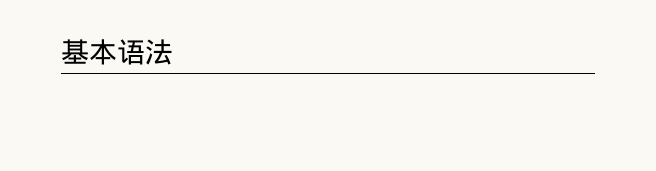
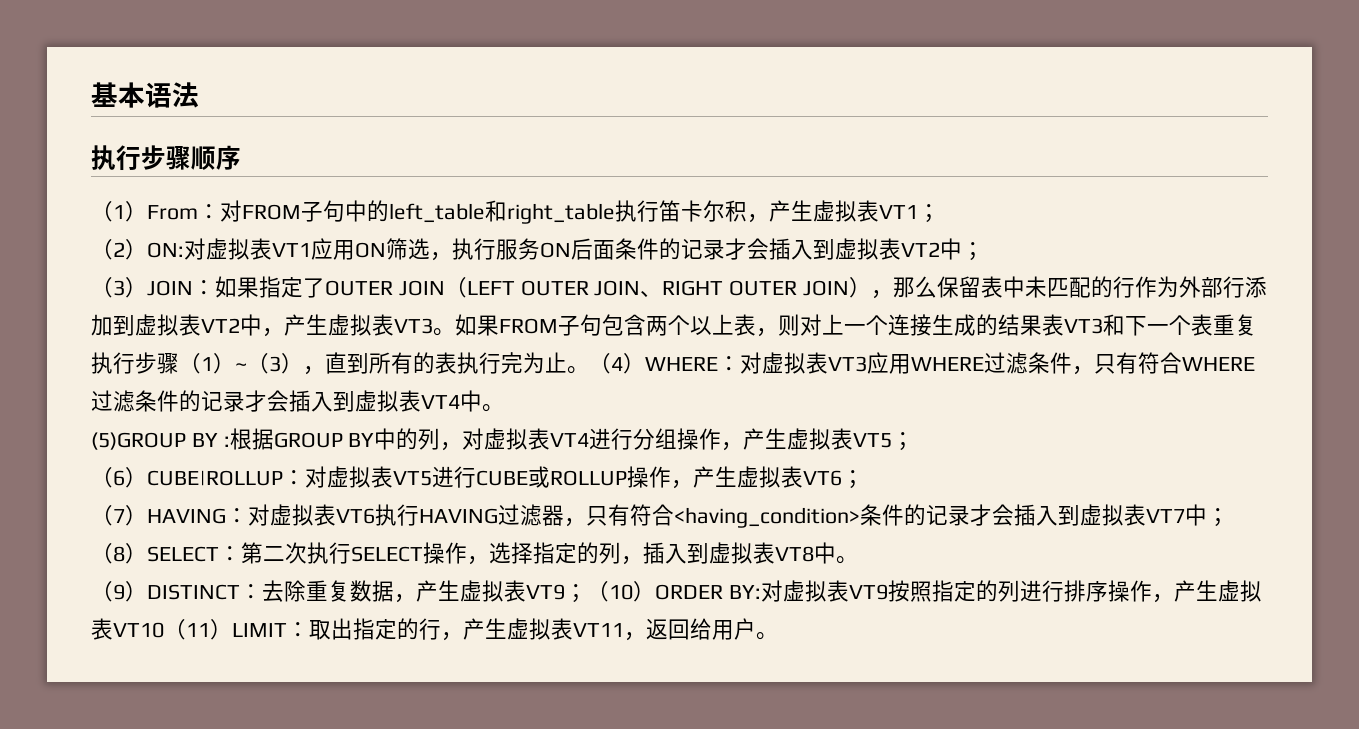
+ 执行步骤顺序
+ （1）From：对FROM子句中的left_table和right_table执行笛卡尔积，产生虚拟表VT1；
+ （2）ON:对虚拟表VT1应用ON筛选，执行服务ON后面条件的记录才会插入到虚拟表VT2中；
+ （3）JOIN：如果指定了OUTER JOIN（LEFT OUTER JOIN、RIGHT OUTER JOIN），那么保留表中未匹配的行作为外部行添加到虚拟表VT2中，产生虚拟表VT3。如果FROM子句包含两个以上表，则对上一个连接生成的结果表VT3和下一个表重复执行步骤（1）~（3），直到所有的表执行完为止。（4）WHERE：对虚拟表VT3应用WHERE过滤条件，只有符合WHERE过滤条件的记录才会插入到虚拟表VT4中。
+ (5)GROUP BY :根据GROUP BY中的列，对虚拟表VT4进行分组操作，产生虚拟表VT5；
+ （6）CUBE|ROLLUP：对虚拟表VT5进行CUBE或ROLLUP操作，产生虚拟表VT6；
+ （7）HAVING：对虚拟表VT6执行HAVING过滤器，只有符合<having_condition>条件的记录才会插入到虚拟表VT7中；（8）SELECT：第二次执行SELECT操作，选择指定的列，插入到虚拟表VT8中。
+ （9）DISTINCT：去除重复数据，产生虚拟表VT9；（10）ORDER BY:对虚拟表VT9按照指定的列进行排序操作，产生虚拟表VT10（11）LIMIT：取出指定的行，产生虚拟表VT11，返回给用户。

